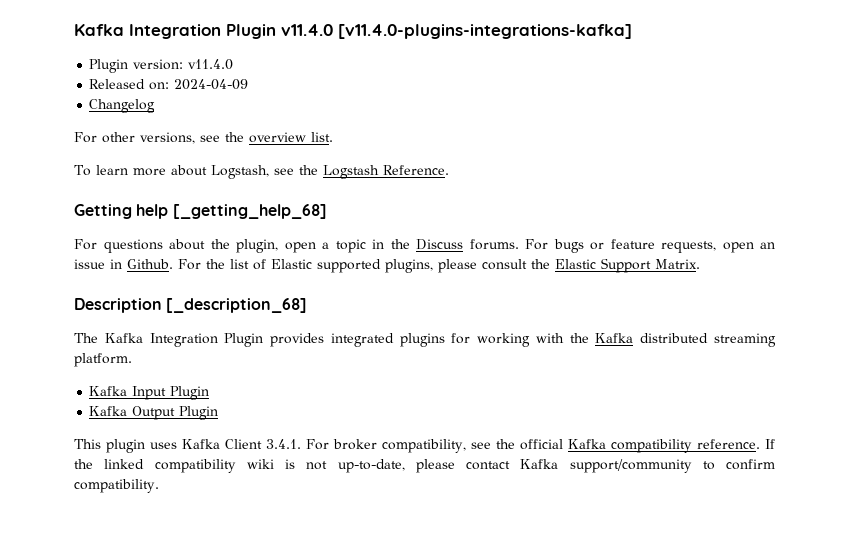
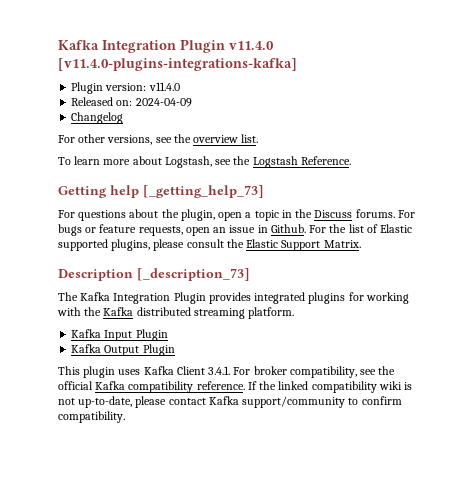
- Getting help [_getting_help_68]
+ Getting help [_getting_help_73]
- Description [_description_68]
+ Description [_description_73]

